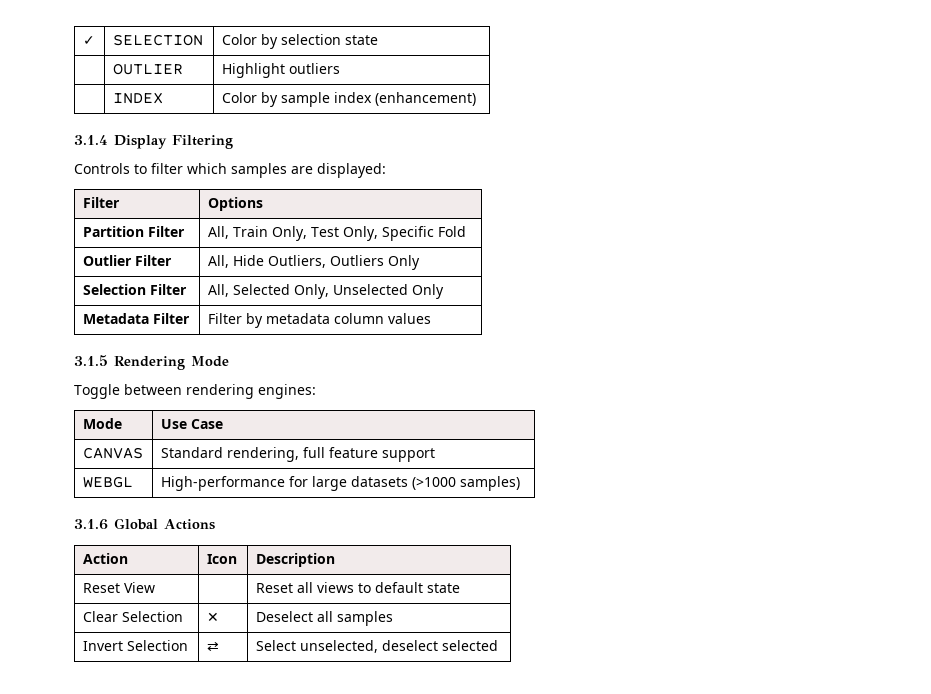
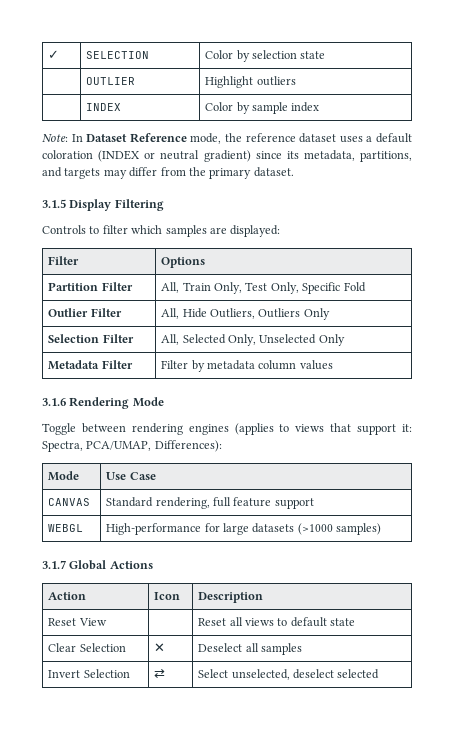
- | INDEX | Color by sample index (enhancement)
- 3.1.4 Display Filtering
+ | INDEX | Color by sample index
+ Note: In Dataset Reference mode, the reference dataset uses a default coloration (INDEX or neutral gradient) since its metadata, partitions, and targets may differ from the primary dataset.
+ 3.1.5 Display Filtering
- 3.1.5 Rendering Mode
+ 3.1.6 Rendering Mode
- Toggle between rendering engines:
+ Toggle between rendering engines (applies to views that support it: Spectra, PCA/UMAP, Differences):
- 3.1.6 Global Actions
+ 3.1.7 Global Actions

